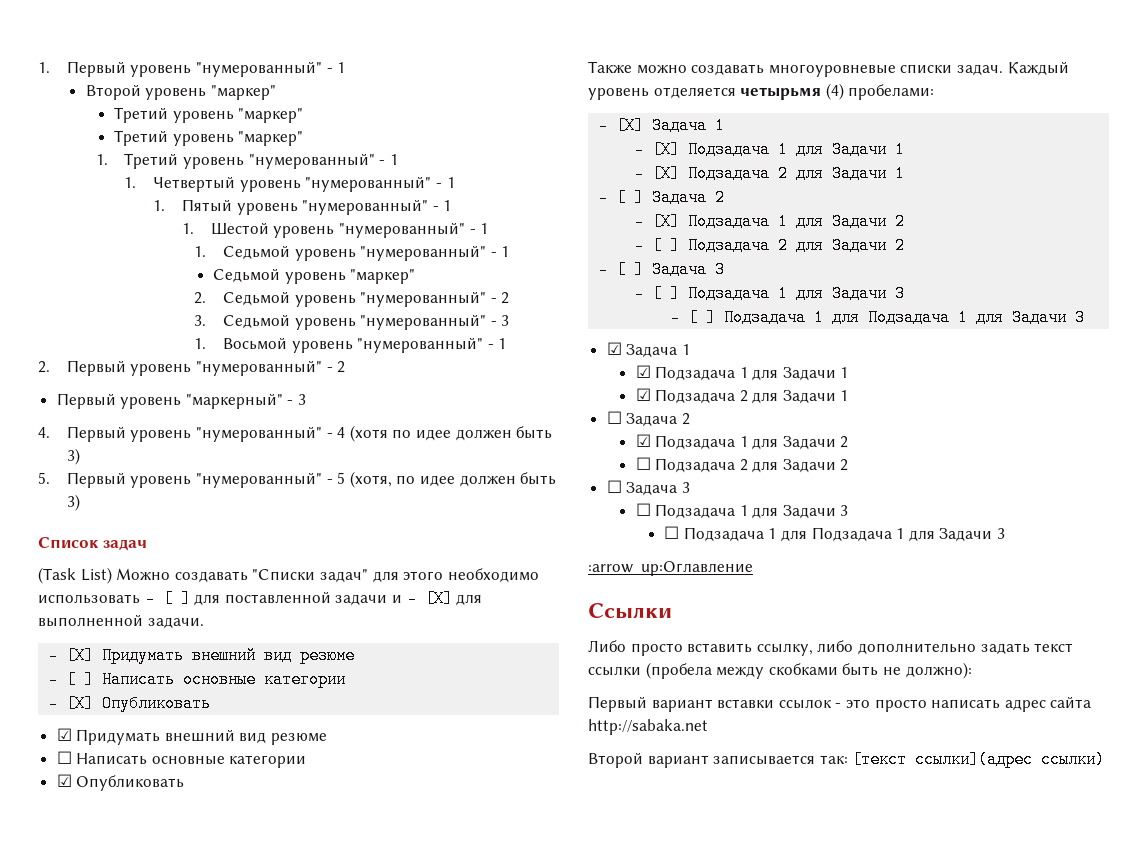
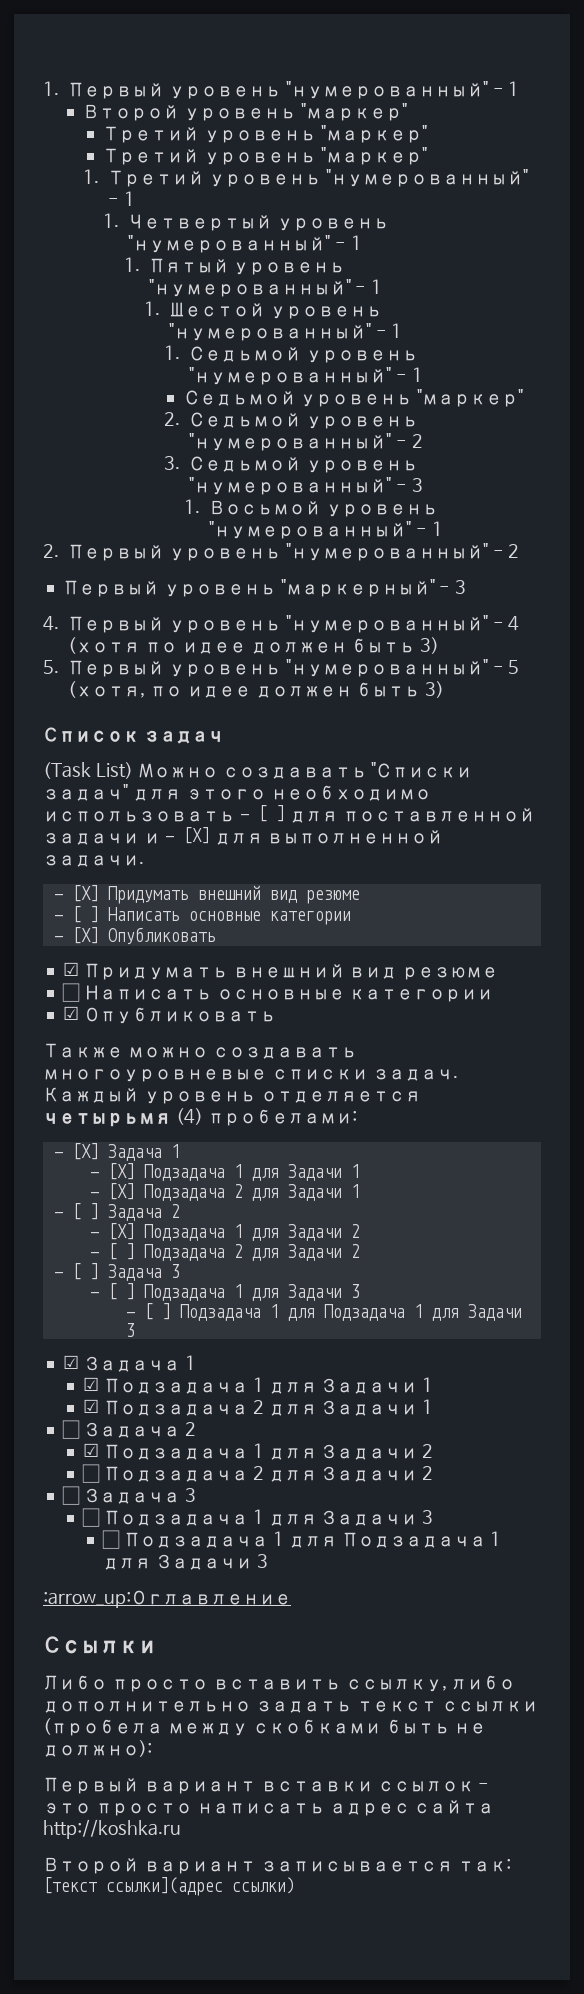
- Первый вариант вставки ссылок - это просто написать адрес сайта http://sabaka.net
+ Первый вариант вставки ссылок - это просто написать адрес сайта http://koshka.ru

